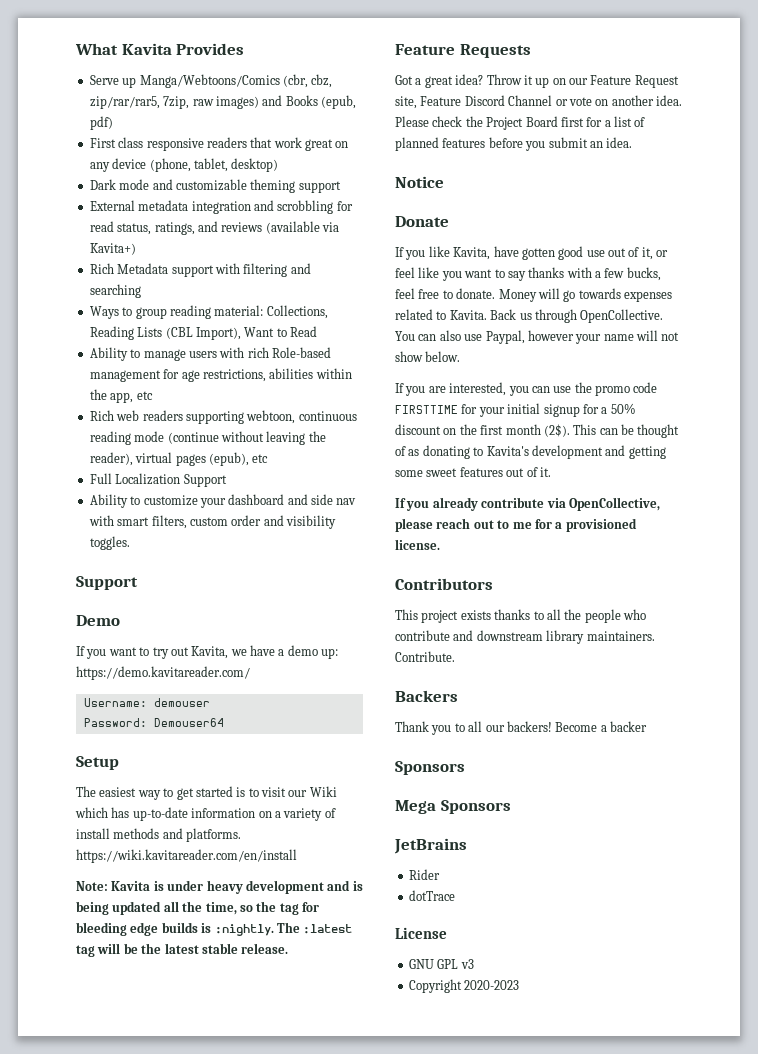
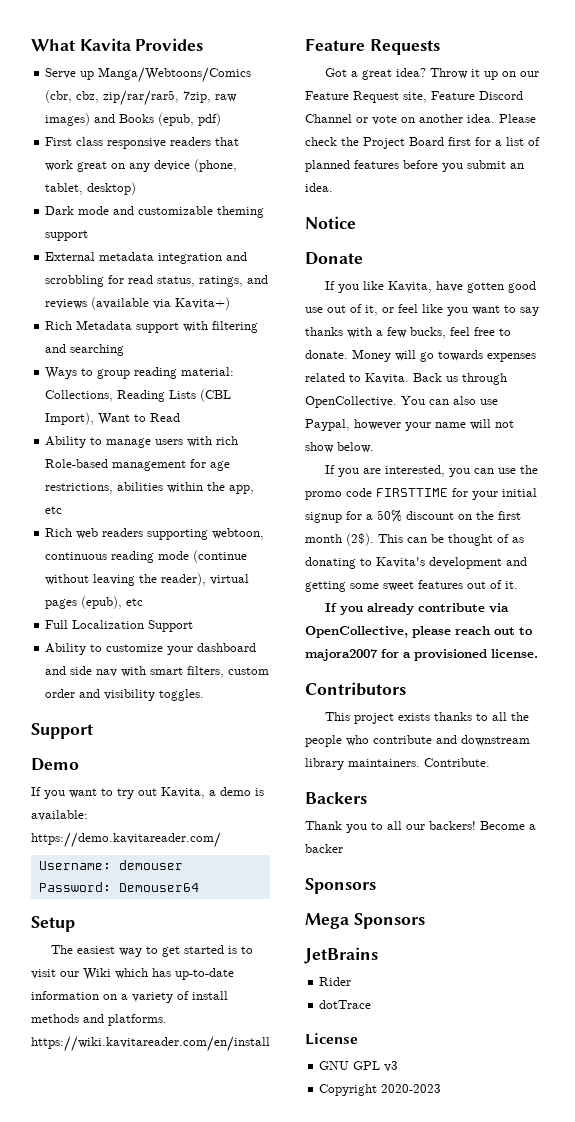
- If you want to try out Kavita, we have a demo up: https://demo.kavitareader.com/
+ If you want to try out Kavita, a demo is available: https://demo.kavitareader.com/
- Note: Kavita is under heavy development and is being updated all the time, so the tag for bleeding edge builds is :nightly. The :latest tag will be the latest stable release.
- If you already contribute via OpenCollective, please reach out to me for a provisioned license.
+ If you already contribute via OpenCollective, please reach out to majora2007 for a provisioned license.

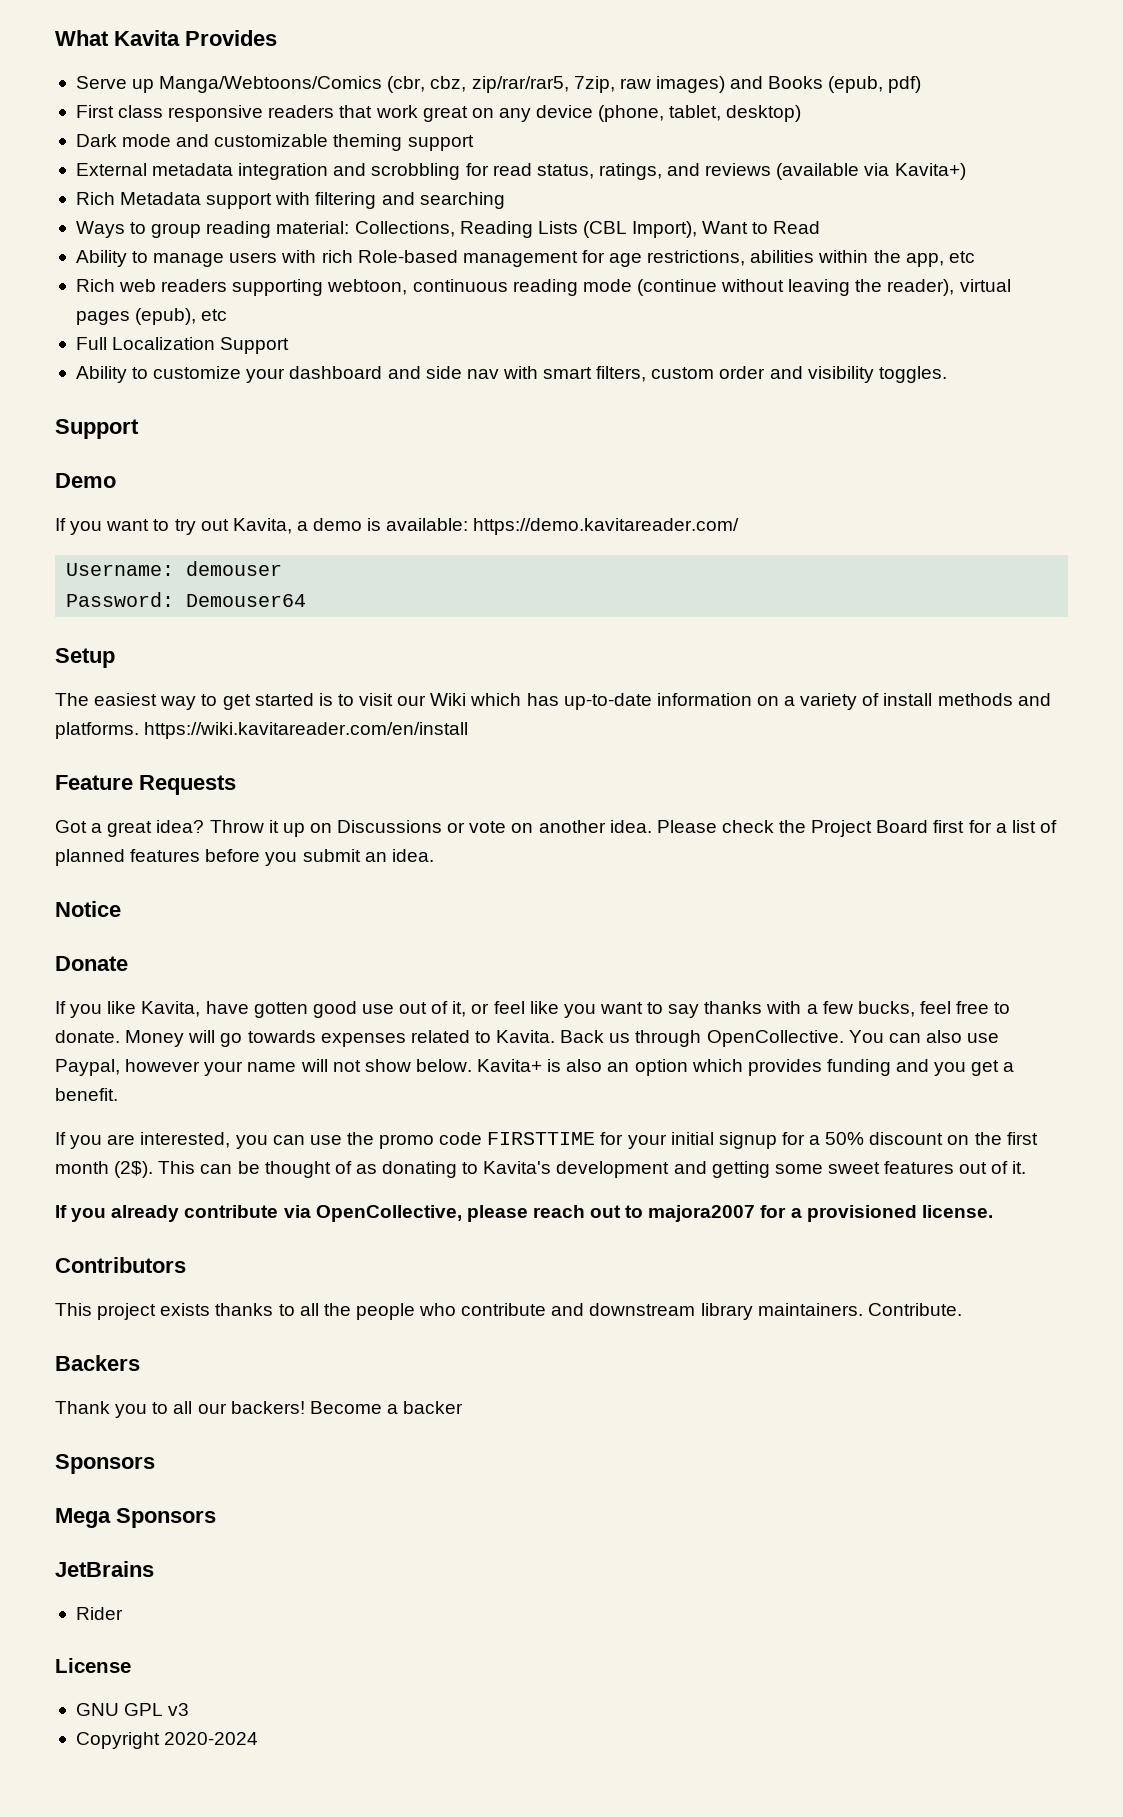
- Throw it up on our Feature Request site, Feature Discord Channel or vote on another idea.
+ Throw it up on Discussions or vote on another idea.
+ Kavita+ is also an option which provides funding and you get a benefit.
- dotTrace
- Copyright 2020-2023
+ Copyright 2020-2024

